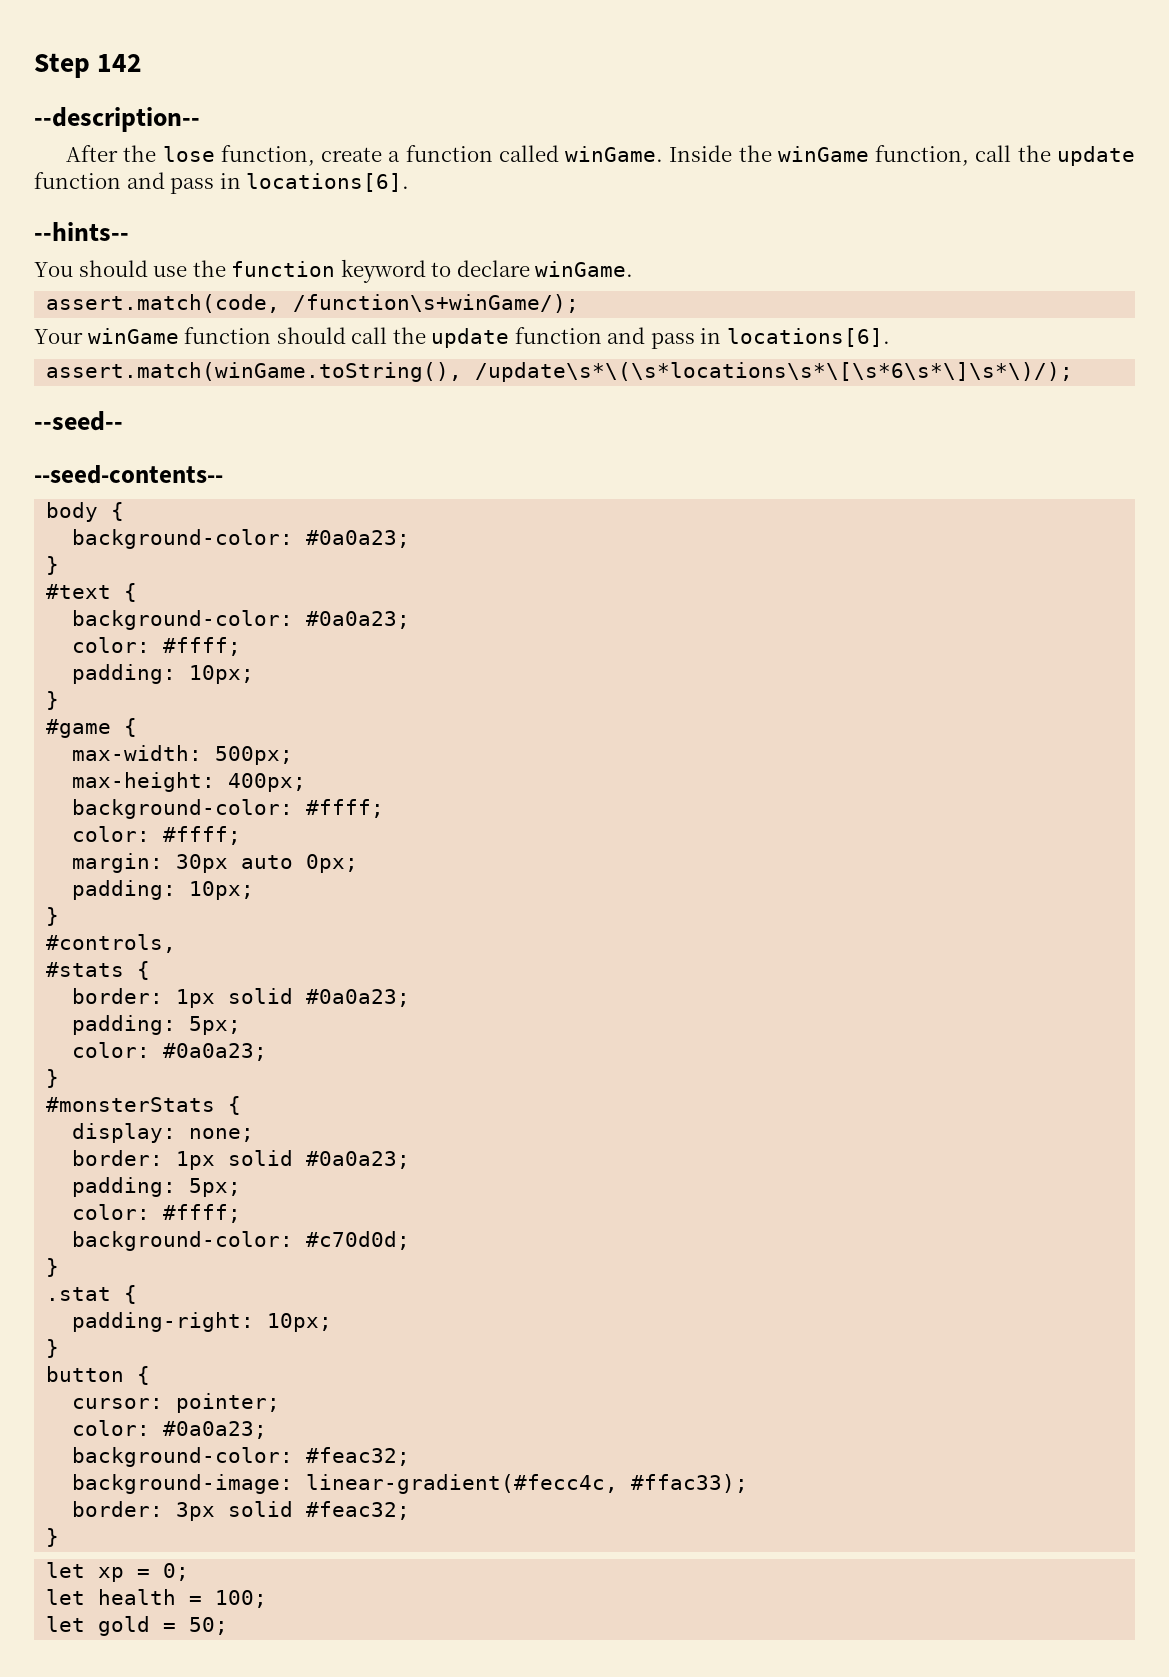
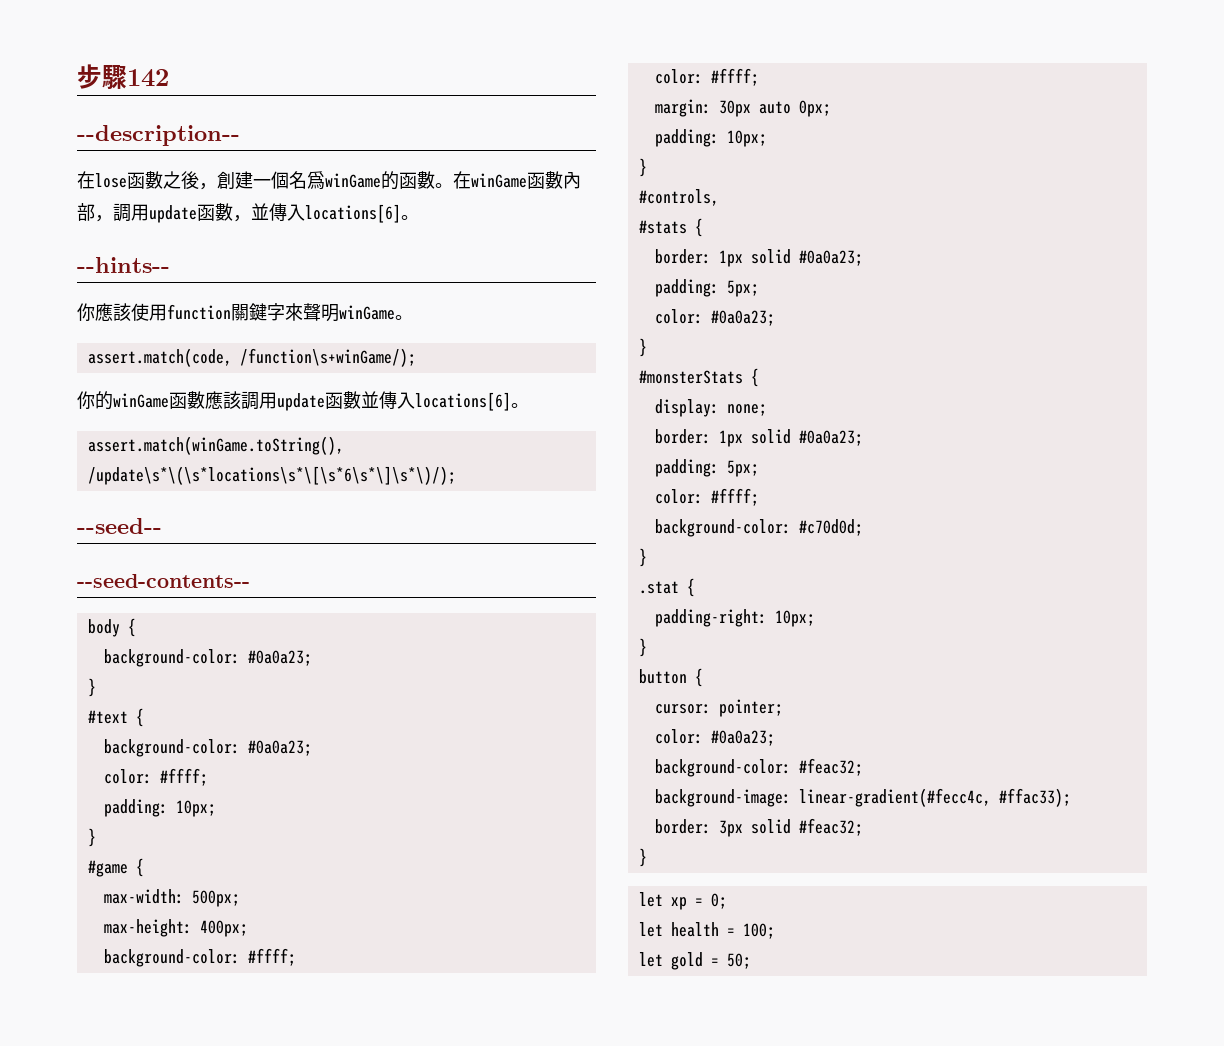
- Step 142
+ 步驟142
- After the lose function, create a function called winGame. Inside the winGame function, call the update function and pass in locations[6].
+ 在lose函數之後，創建一個名爲winGame的函數。在winGame函數內部，調用update函數，並傳入locations[6]。
  --hints--
- You should use the function keyword to declare winGame.
+ 你應該使用function關鍵字來聲明winGame。
  assert.match(code, /function\s+winGame/);
- Your winGame function should call the update function and pass in locations[6].
+ 你的winGame函數應該調用update函數並傳入locations[6]。

